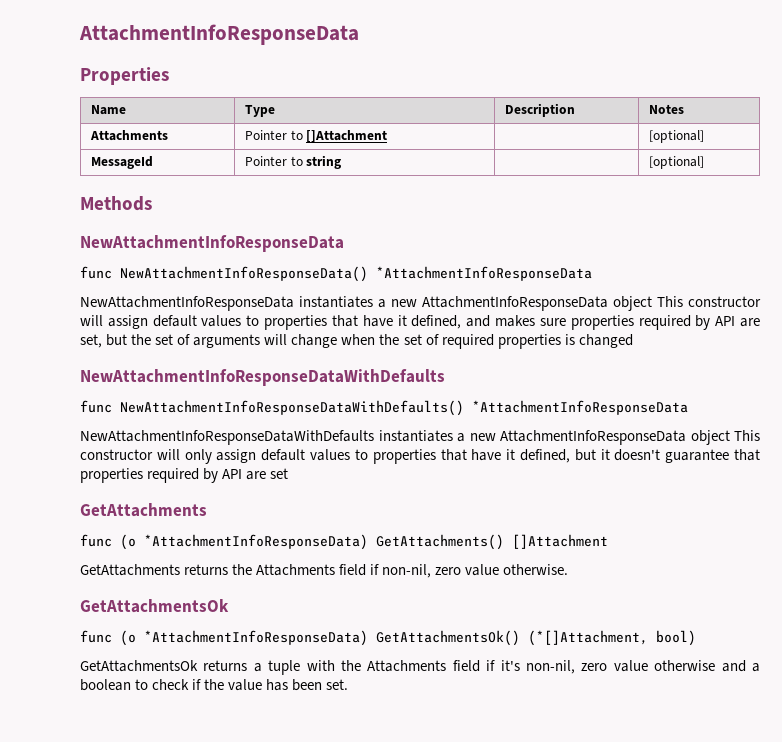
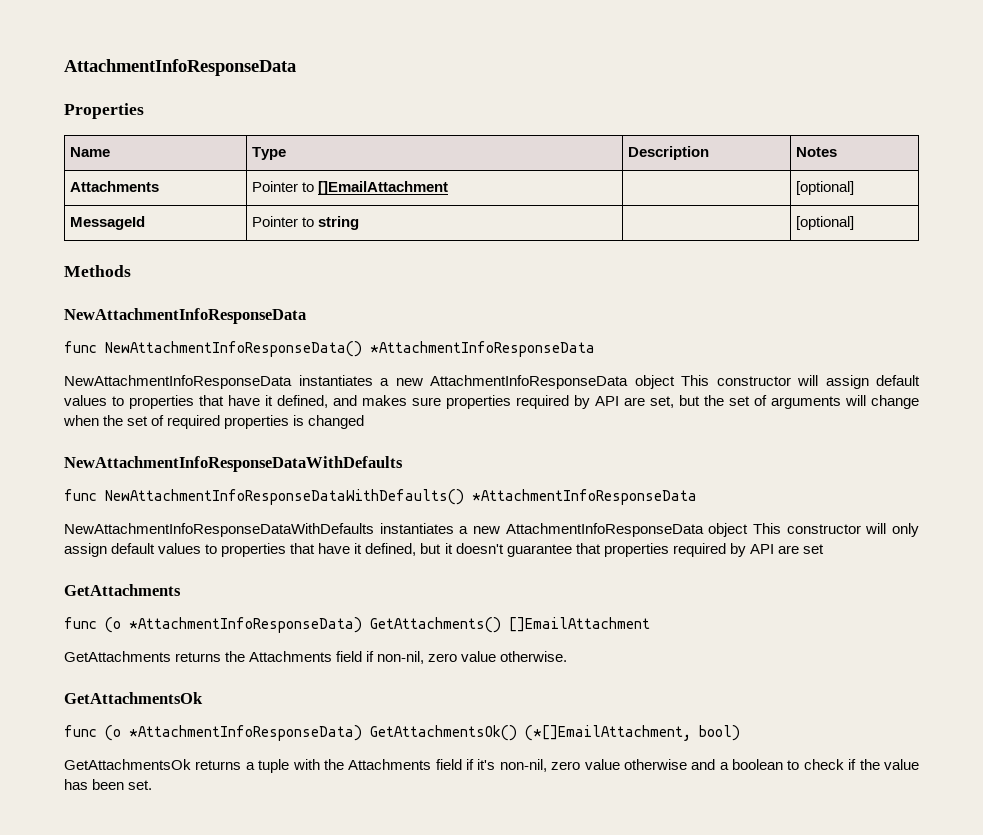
- Attachments | Pointer to []Attachment | | [optional]
+ Attachments | Pointer to []EmailAttachment | | [optional]
- func (o *AttachmentInfoResponseData) GetAttachments() []Attachment
+ func (o *AttachmentInfoResponseData) GetAttachments() []EmailAttachment
- func (o *AttachmentInfoResponseData) GetAttachmentsOk() (*[]Attachment, bool)
+ func (o *AttachmentInfoResponseData) GetAttachmentsOk() (*[]EmailAttachment, bool)

